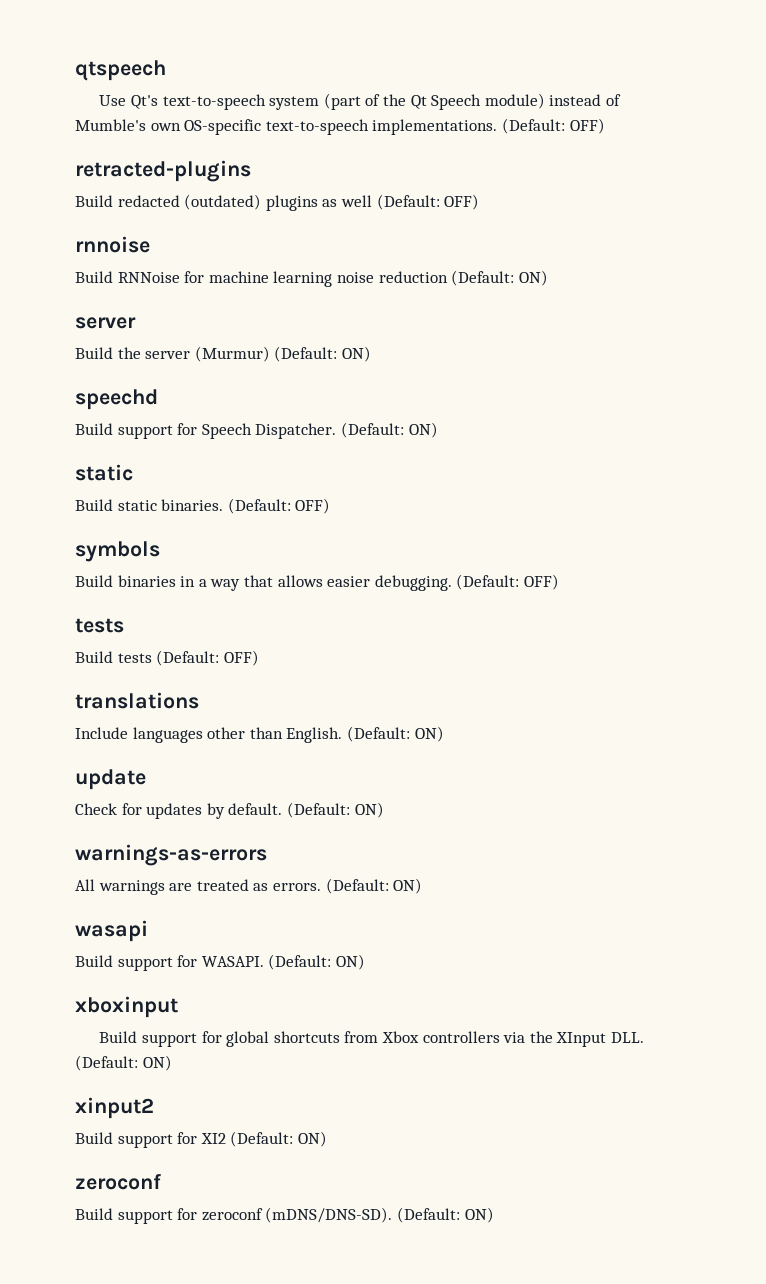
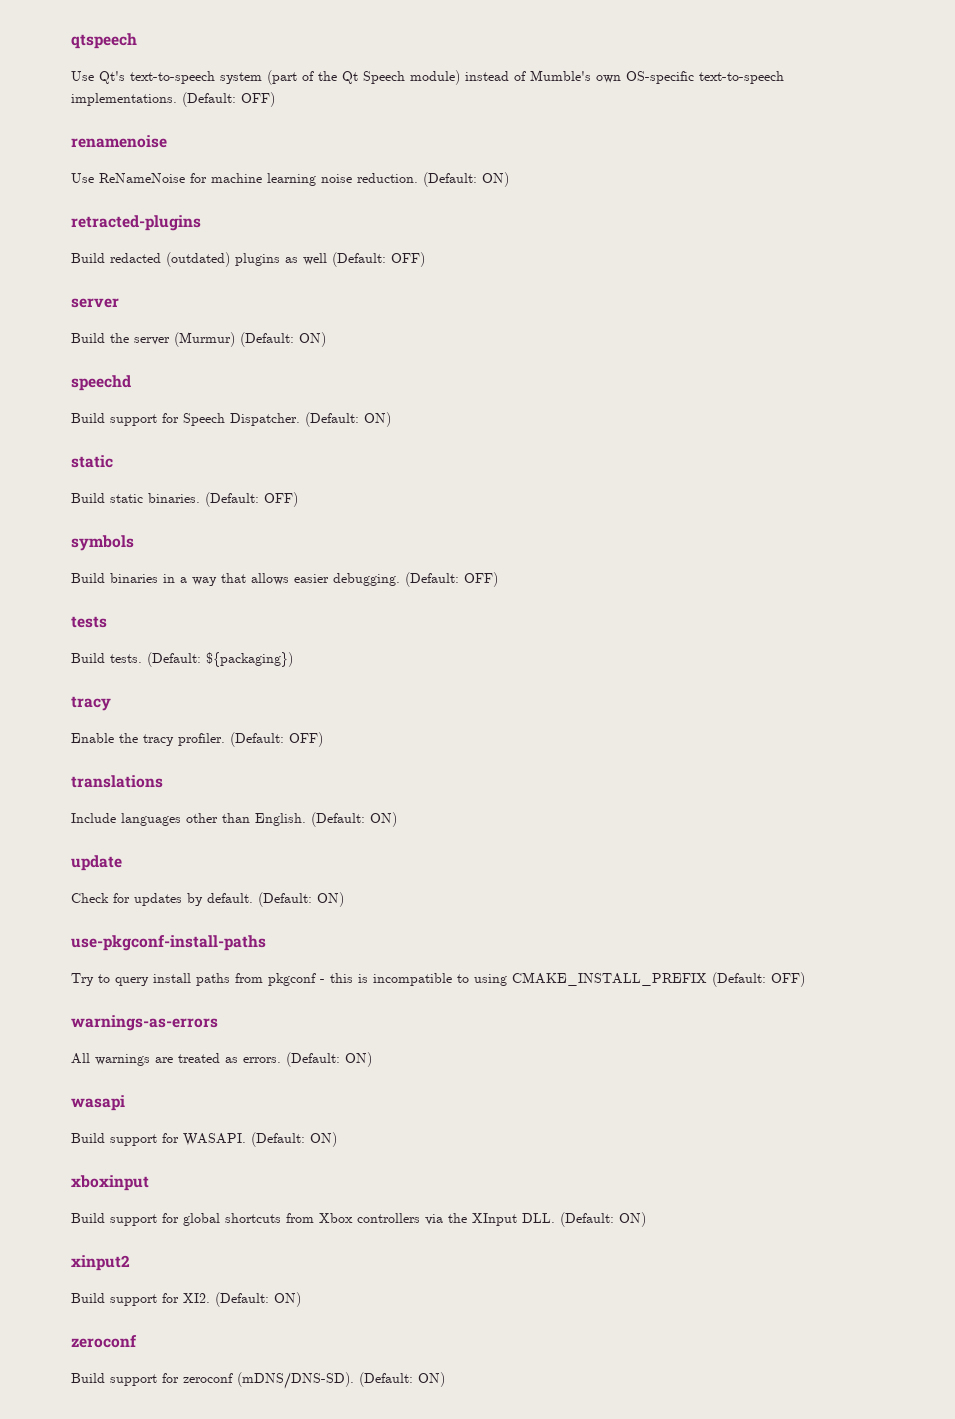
+ renamenoise
+ Use ReNameNoise for machine learning noise reduction. (Default: ON)
- rnnoise
- Build RNNoise for machine learning noise reduction (Default: ON)
- Build tests (Default: OFF)
+ Build tests. (Default: ${packaging})
+ tracy
+ Enable the tracy profiler. (Default: OFF)
+ use-pkgconf-install-paths
+ Try to query install paths from pkgconf - this is incompatible to using CMAKE_INSTALL_PREFIX (Default: OFF)
- Build support for XI2 (Default: ON)
+ Build support for XI2. (Default: ON)

